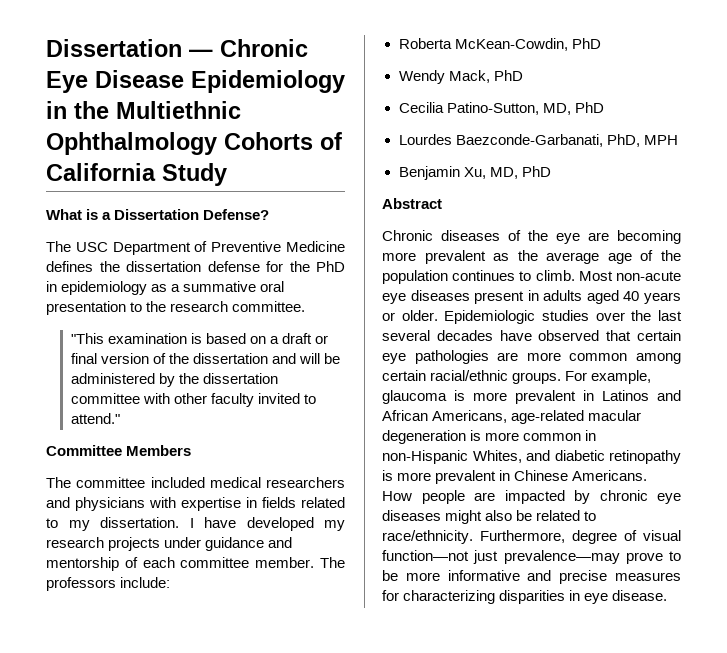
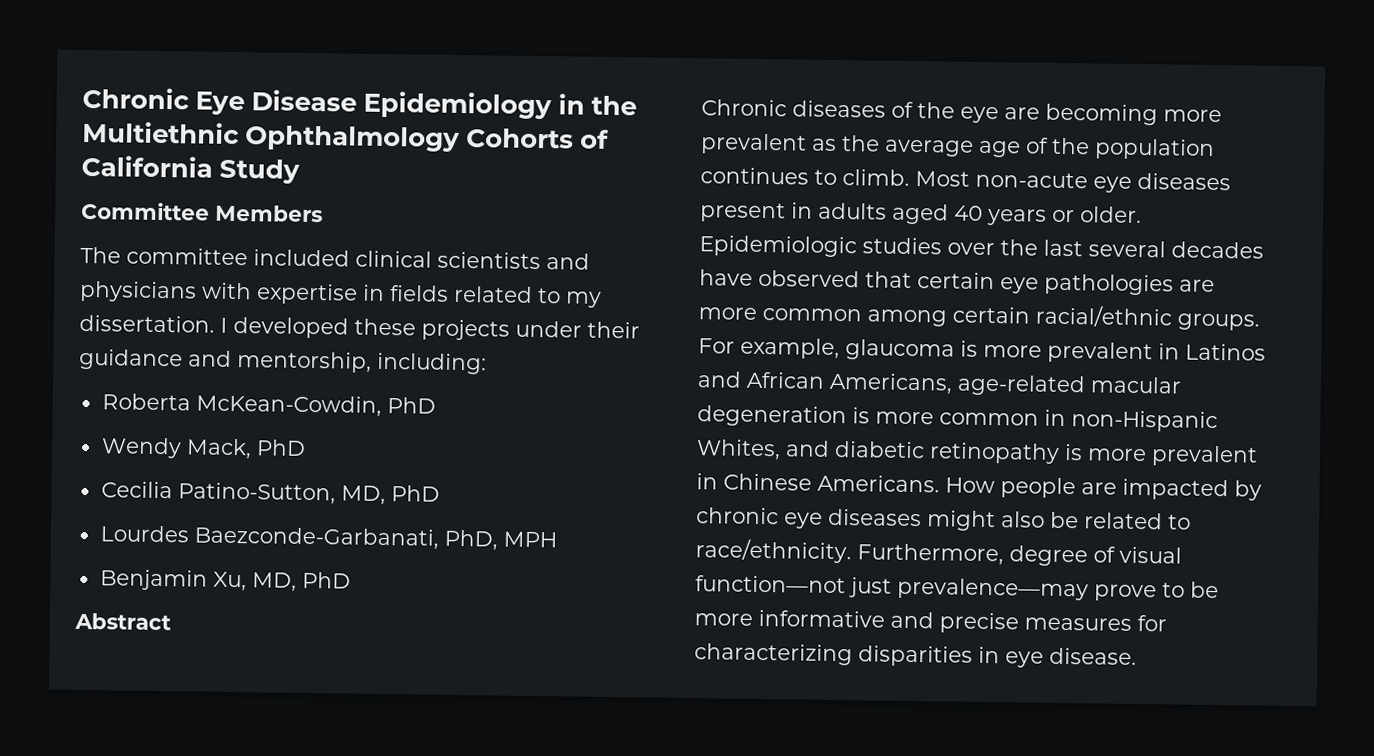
- Dissertation — Chronic Eye Disease Epidemiology in the Multiethnic Ophthalmology Cohorts of California Study
+ Chronic Eye Disease Epidemiology in the Multiethnic Ophthalmology Cohorts of California Study
- What is a Dissertation Defense?
- The USC Department of Preventive Medicine defines the dissertation defense for the PhD in epidemiology as a summative oral presentation to the research committee.
- "This examination is based on a draft or final version of the dissertation and will be administered by the dissertation committee with other faculty invited to attend."
- The committee included medical researchers and physicians with expertise in fields related to my dissertation.
+ The committee included clinical scientists and physicians with expertise in fields related to my dissertation.
- I have developed my research projects under guidance and mentorship of each committee member. The professors include:
+ I developed these projects under their guidance and mentorship, including:

